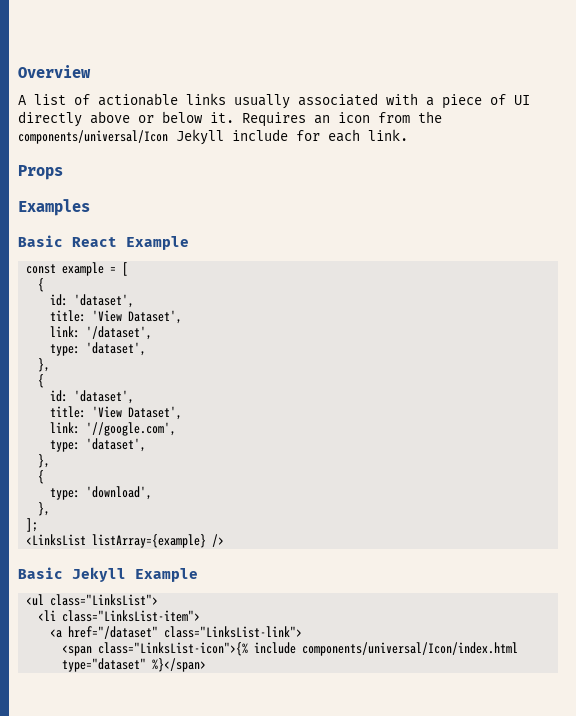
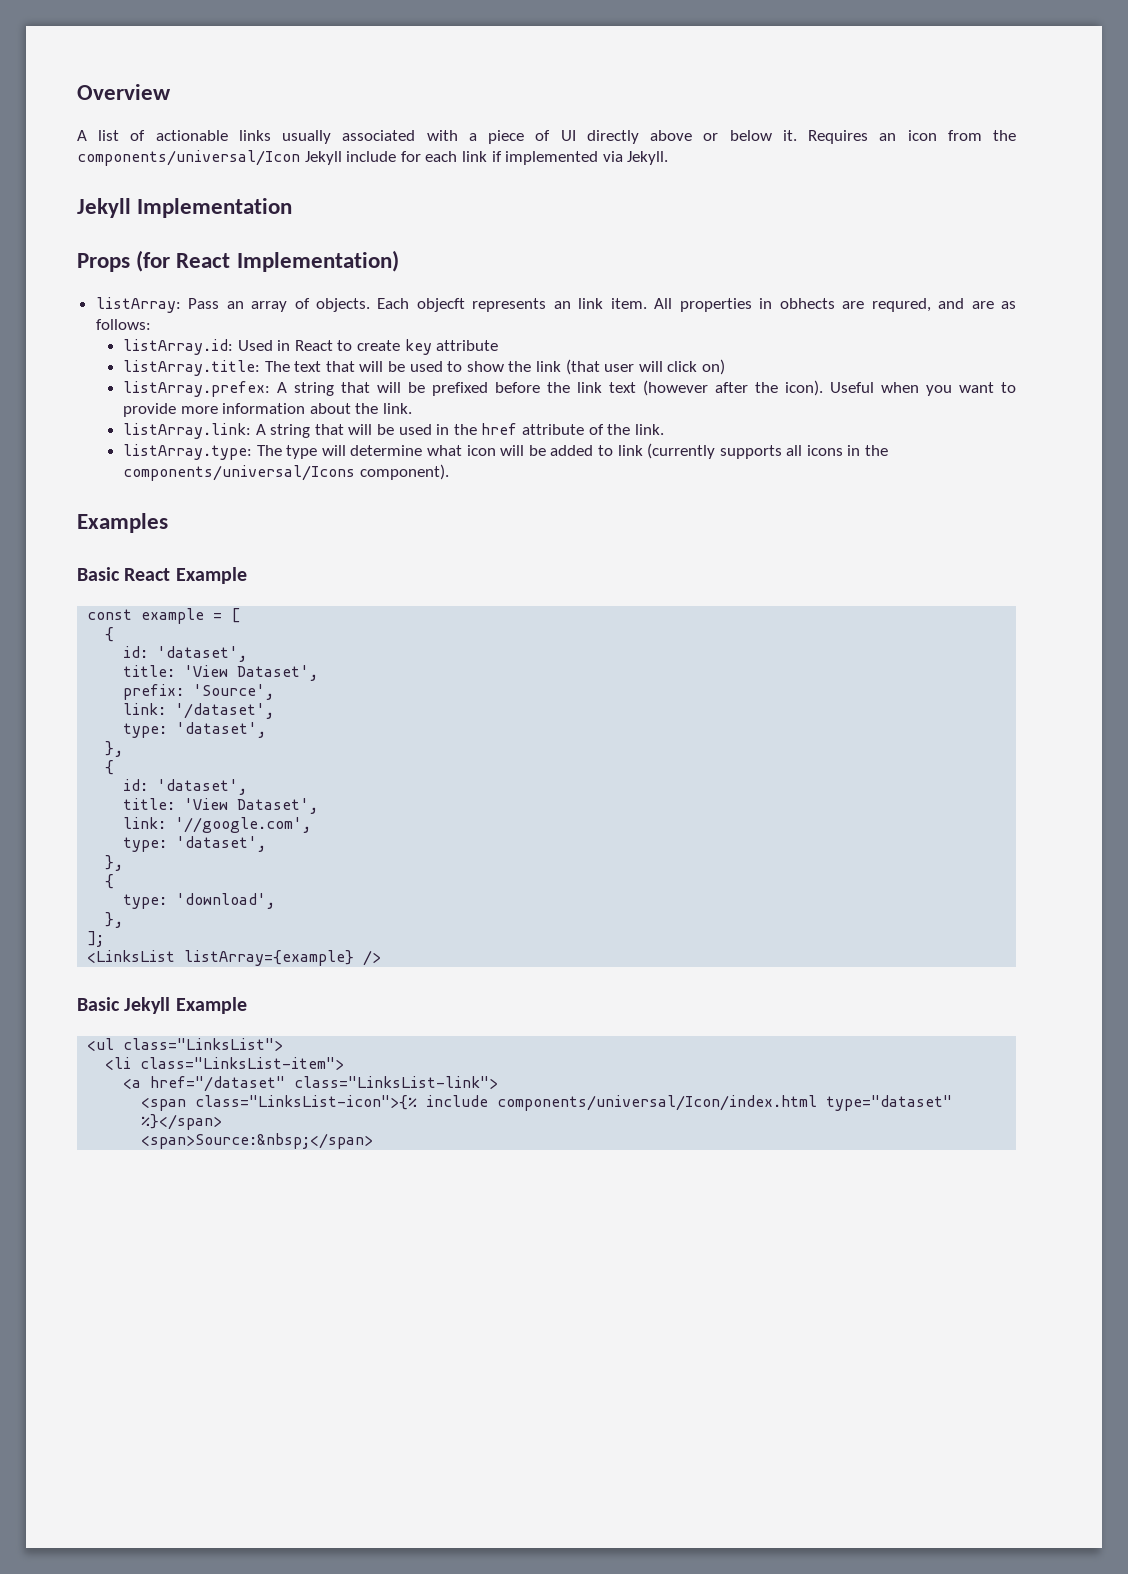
- Requires an icon from the components/universal/Icon Jekyll include for each link.
- Props
+ Requires an icon from the components/universal/Icon Jekyll include for each link if implemented via Jekyll.
+ Jekyll Implementation
+ Props (for React Implementation)
+ listArray: Pass an array of objects. Each objecft represents an link item. All properties in obhects are requred, and are as follows:
+ listArray.id: Used in React to create key attribute
+ listArray.title: The text that will be used to show the link (that user will click on)
+ listArray.prefex: A string that will be prefixed before the link text (however after the icon). Useful when you want to provide more information about the link.
+ listArray.link: A string that will be used in the href attribute of the link.
+ listArray.type: The type will determine what icon will be added to link (currently supports all icons in the components/universal/Icons component).
+ prefix: 'Source',
+ <span>Source:&nbsp;</span>

